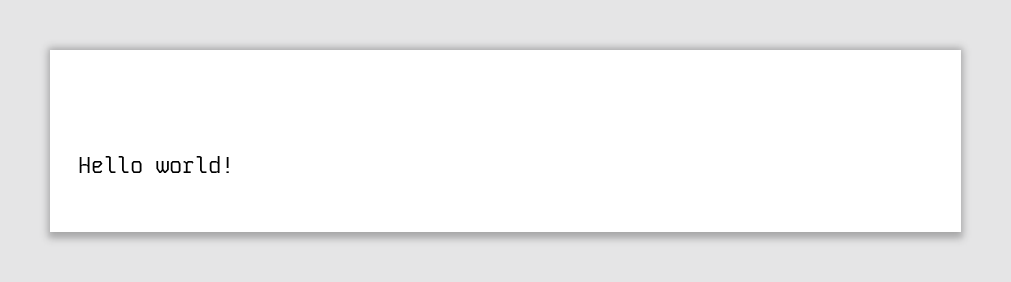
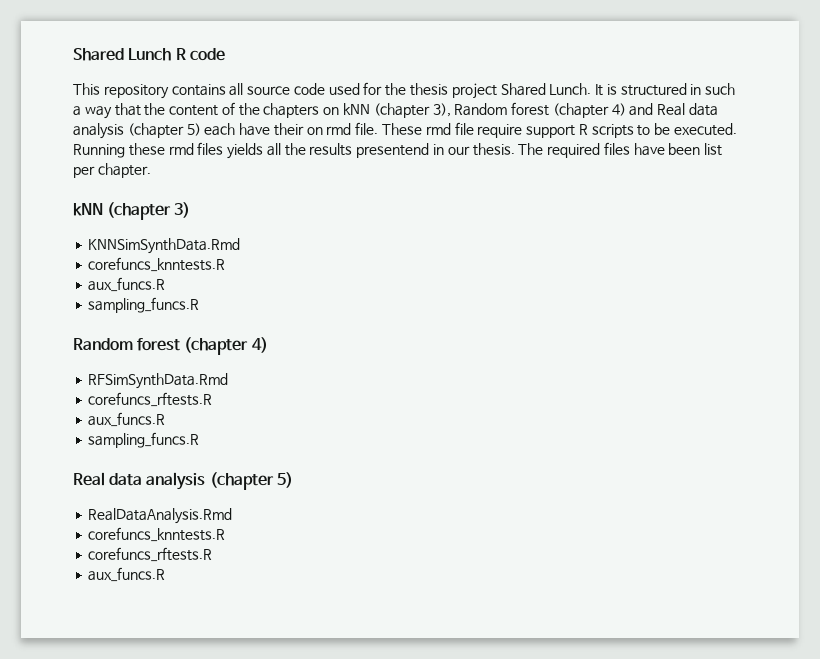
- Hello world!
+ Shared Lunch R code
+ This repository contains all source code used for the thesis project Shared Lunch. It is structured in such a way that the content of the chapters on kNN (chapter 3), Random forest (chapter 4) and Real data analysis (chapter 5) each have their on rmd file. These rmd file require support R scripts to be executed. Running these rmd files yields all the results presentend in our thesis. The required files have been list per chapter.
+ kNN (chapter 3)
+ KNNSimSynthData.Rmd
+ corefuncs_knntests.R
+ aux_funcs.R
+ sampling_funcs.R
+ Random forest (chapter 4)
+ RFSimSynthData.Rmd
+ corefuncs_rftests.R
+ aux_funcs.R
+ sampling_funcs.R
+ Real data analysis (chapter 5)
+ RealDataAnalysis.Rmd
+ corefuncs_knntests.R
+ corefuncs_rftests.R
+ aux_funcs.R

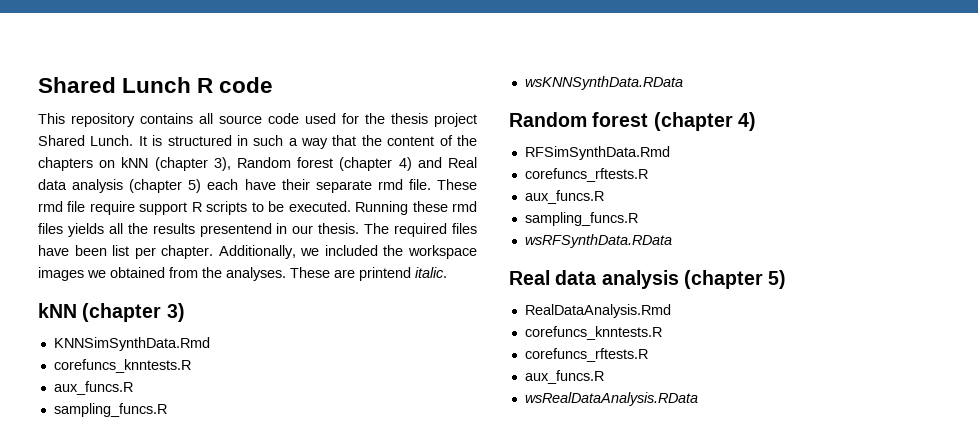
- It is structured in such a way that the content of the chapters on kNN (chapter 3), Random forest (chapter 4) and Real data analysis (chapter 5) each have their on rmd file.
+ It is structured in such a way that the content of the chapters on kNN (chapter 3), Random forest (chapter 4) and Real data analysis (chapter 5) each have their separate rmd file.
+ Additionally, we included the workspace images we obtained from the analyses. These are printend italic.
+ wsKNNSynthData.RData
+ wsRFSynthData.RData
+ wsRealDataAnalysis.RData

